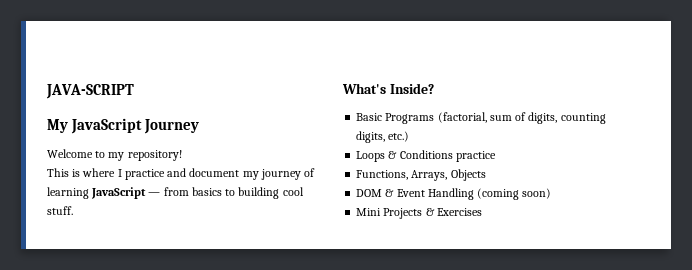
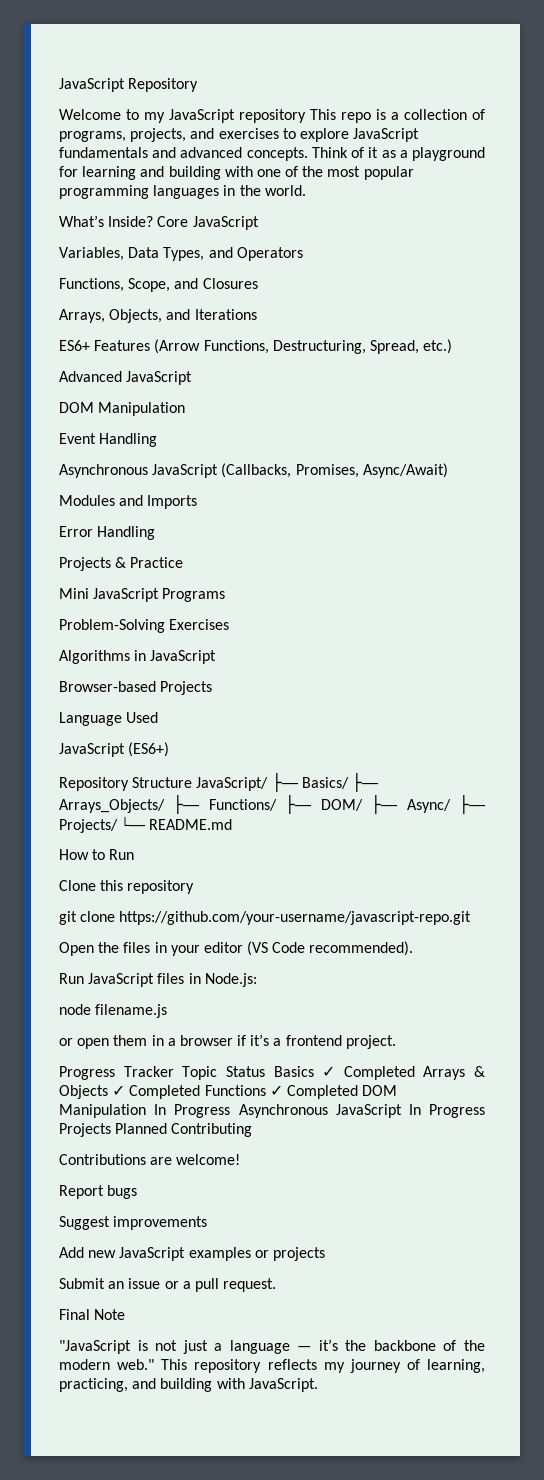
- JAVA-SCRIPT
- My JavaScript Journey
+ JavaScript Repository
- Welcome to my repository!
- This is where I practice and document my journey of learning JavaScript — from basics to building cool stuff.
- What's Inside?
- Basic Programs (factorial, sum of digits, counting digits, etc.)
- Loops & Conditions practice
- Functions, Arrays, Objects
- DOM & Event Handling (coming soon)
- Mini Projects & Exercises
+ Welcome to my JavaScript repository This repo is a collection of programs, projects, and exercises to explore JavaScript fundamentals and advanced concepts. Think of it as a playground for learning and building with one of the most popular programming languages in the world.
+ What’s Inside? Core JavaScript
+ Variables, Data Types, and Operators
+ Functions, Scope, and Closures
+ Arrays, Objects, and Iterations
+ ES6+ Features (Arrow Functions, Destructuring, Spread, etc.)
+ Advanced JavaScript
+ DOM Manipulation
+ Event Handling
+ Asynchronous JavaScript (Callbacks, Promises, Async/Await)
+ Modules and Imports
+ Error Handling
+ Projects & Practice
+ Mini JavaScript Programs
+ Problem-Solving Exercises
+ Algorithms in JavaScript
+ Browser-based Projects
+ Language Used
+ JavaScript (ES6+)
+ Repository Structure JavaScript/ ├── Basics/ ├── Arrays_Objects/ ├── Functions/ ├── DOM/ ├── Async/ ├── Projects/ └── README.md
+ How to Run
+ Clone this repository
+ git clone https://github.com/your-username/javascript-repo.git
+ Open the files in your editor (VS Code recommended).
+ Run JavaScript files in Node.js:
+ node filename.js
+ or open them in a browser if it’s a frontend project.
+ Progress Tracker Topic Status Basics ✓ Completed Arrays & Objects ✓ Completed Functions ✓ Completed DOM Manipulation In Progress Asynchronous JavaScript In Progress Projects Planned Contributing
+ Contributions are welcome!
+ Report bugs
+ Suggest improvements
+ Add new JavaScript examples or projects
+ Submit an issue or a pull request.
+ Final Note
+ "JavaScript is not just a language — it’s the backbone of the modern web." This repository reflects my journey of learning, practicing, and building with JavaScript.

